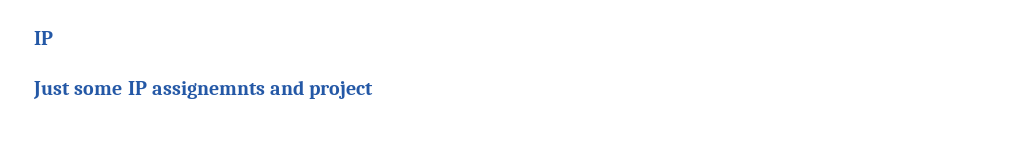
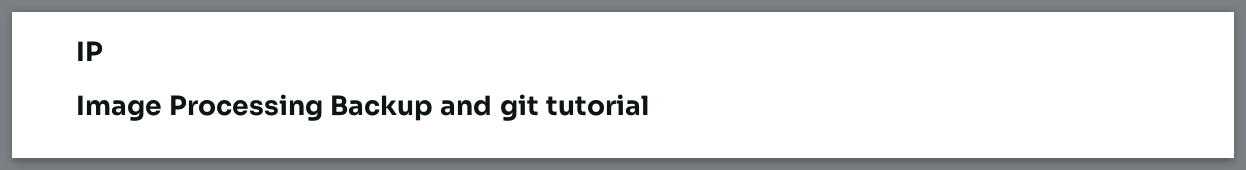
- Just some IP assignemnts and project
+ Image Processing Backup and git tutorial

